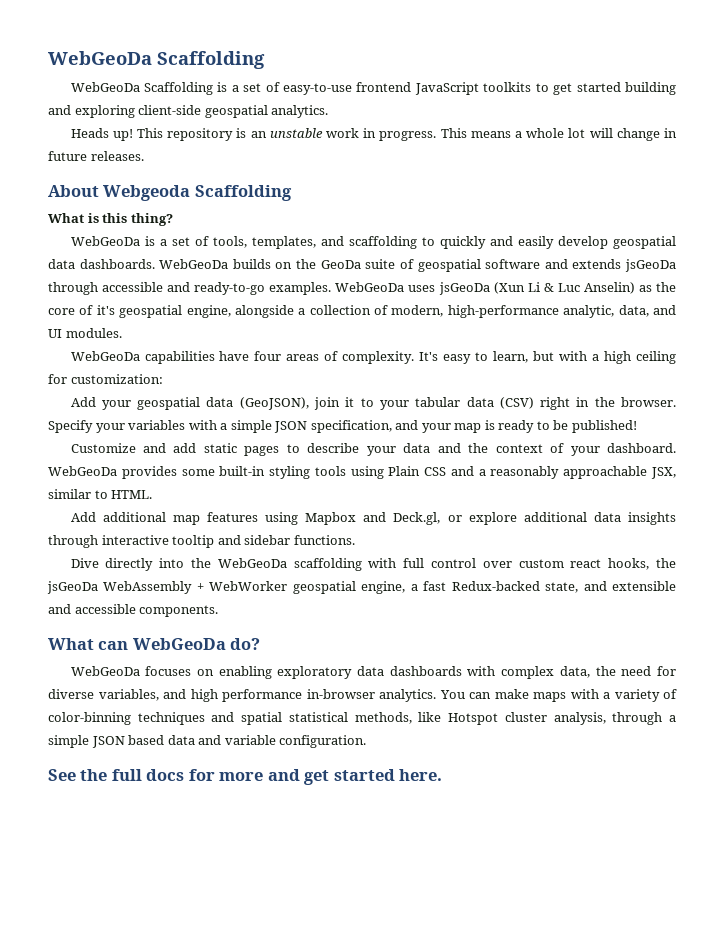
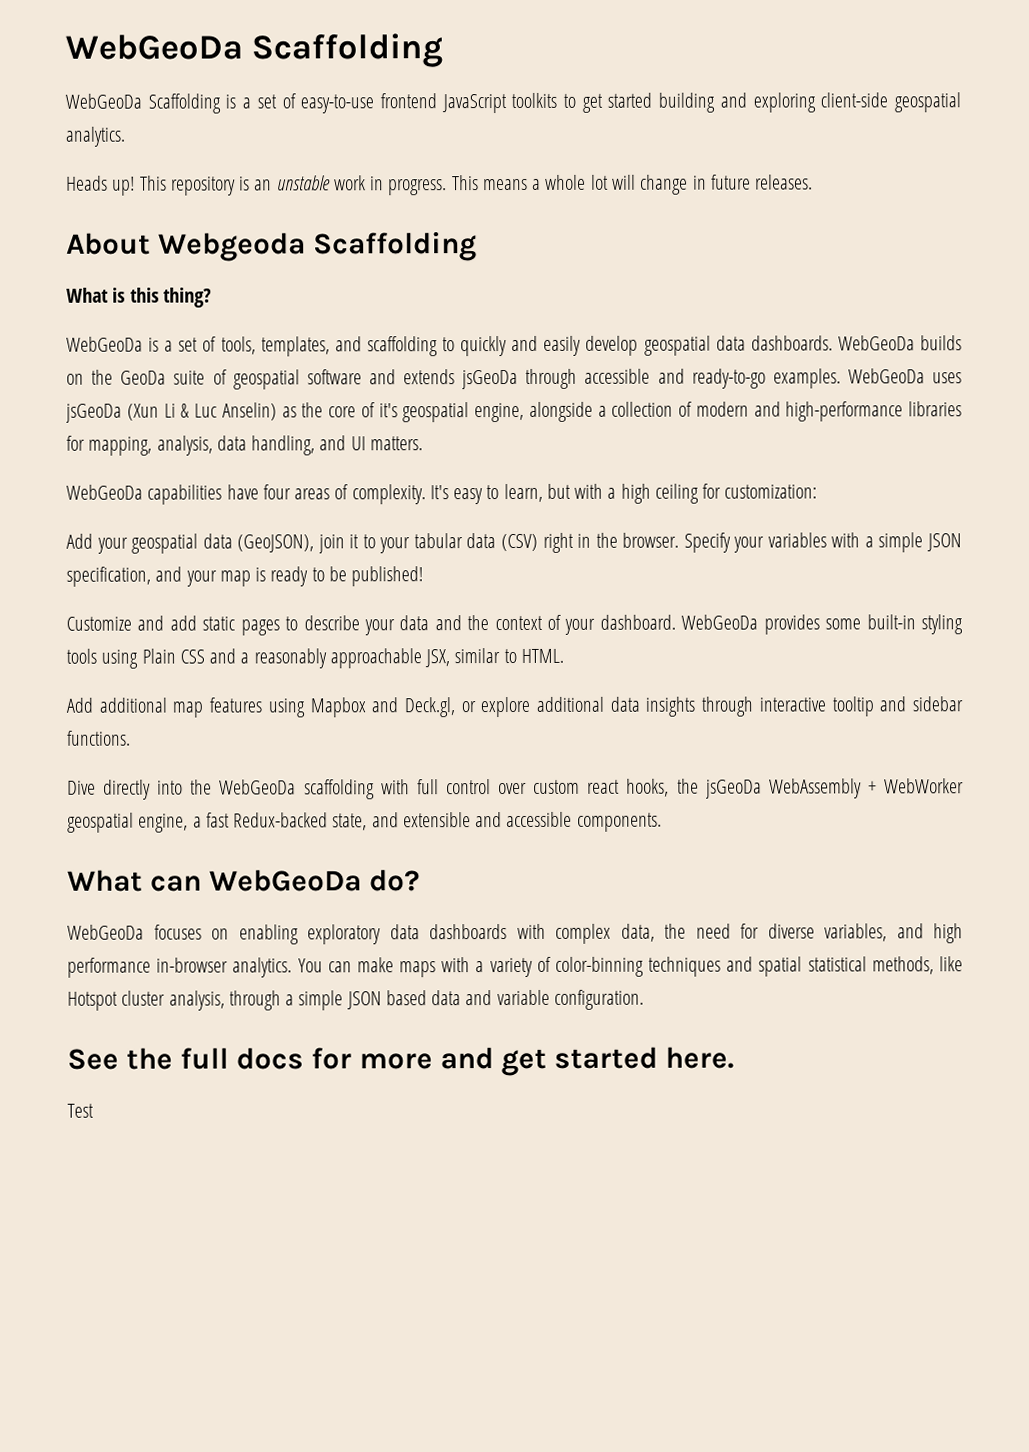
- WebGeoDa uses jsGeoDa (Xun Li & Luc Anselin) as the core of it's geospatial engine, alongside a collection of modern, high-performance analytic, data, and UI modules.
+ WebGeoDa uses jsGeoDa (Xun Li & Luc Anselin) as the core of it's geospatial engine, alongside a collection of modern and high-performance libraries for mapping, analysis, data handling, and UI matters.
+ Test

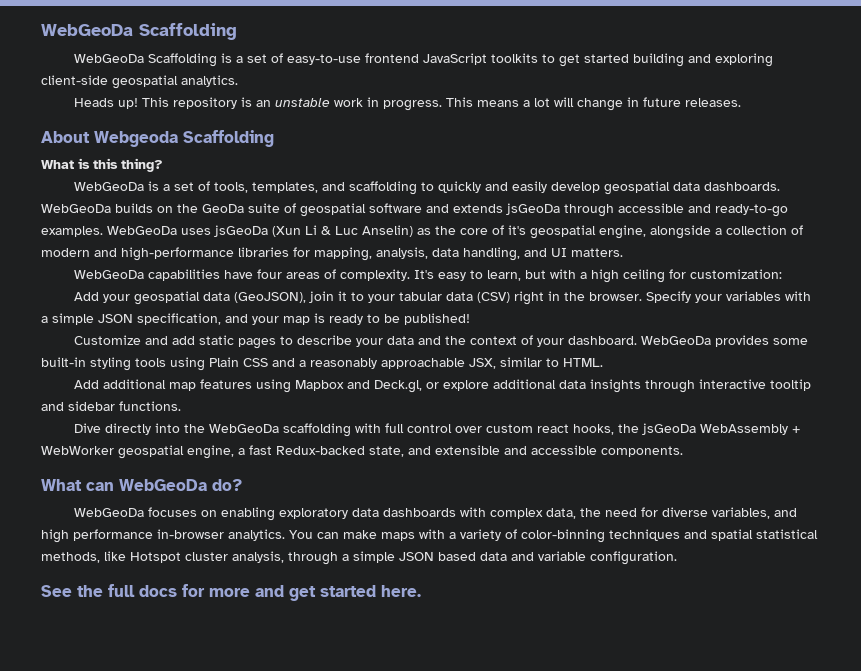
- This means a whole lot will change in future releases.
+ This means a lot will change in future releases.
- Test

